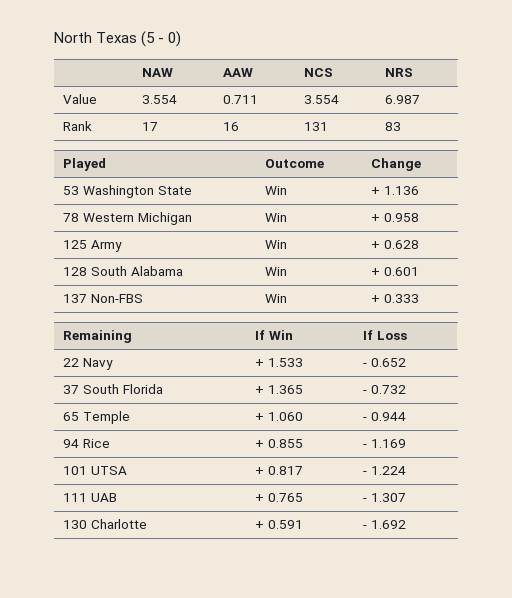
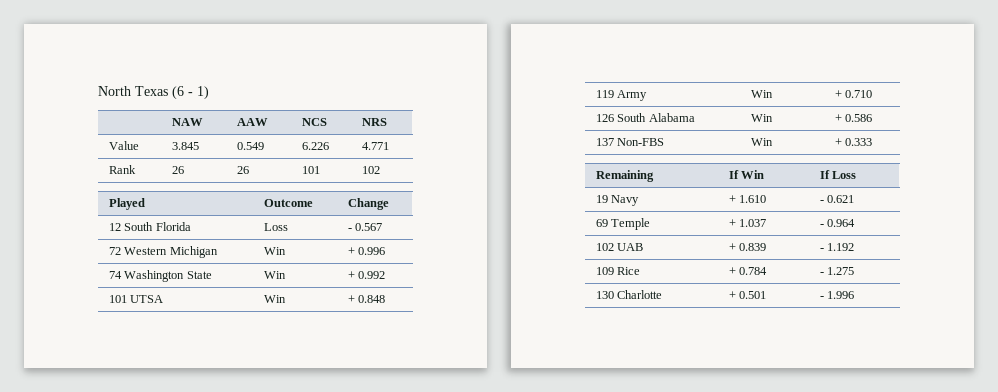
- North Texas (5 - 0)
+ North Texas (6 - 1)
- Value | 3.554 | 0.711 | 3.554 | 6.987
- Rank | 17 | 16 | 131 | 83
+ Value | 3.845 | 0.549 | 6.226 | 4.771
+ Rank | 26 | 26 | 101 | 102
  Played | Outcome | Change
- 53 Washington State | Win | + 1.136
- 78 Western Michigan | Win | + 0.958
- 125 Army | Win | + 0.628
- 128 South Alabama | Win | + 0.601
+ 12 South Florida | Loss | - 0.567
+ 72 Western Michigan | Win | + 0.996
+ 74 Washington State | Win | + 0.992
+ 101 UTSA | Win | + 0.848
+ 119 Army | Win | + 0.710
+ 126 South Alabama | Win | + 0.586
- 22 Navy | + 1.533 | - 0.652
- 37 South Florida | + 1.365 | - 0.732
- 65 Temple | + 1.060 | - 0.944
- 94 Rice | + 0.855 | - 1.169
- 101 UTSA | + 0.817 | - 1.224
- 111 UAB | + 0.765 | - 1.307
+ 19 Navy | + 1.610 | - 0.621
+ 69 Temple | + 1.037 | - 0.964
+ 102 UAB | + 0.839 | - 1.192
+ 109 Rice | + 0.784 | - 1.275
- 130 Charlotte | + 0.591 | - 1.692
+ 130 Charlotte | + 0.501 | - 1.996

